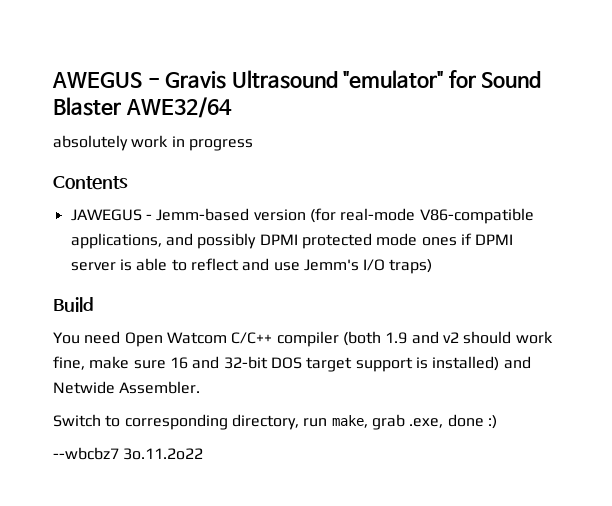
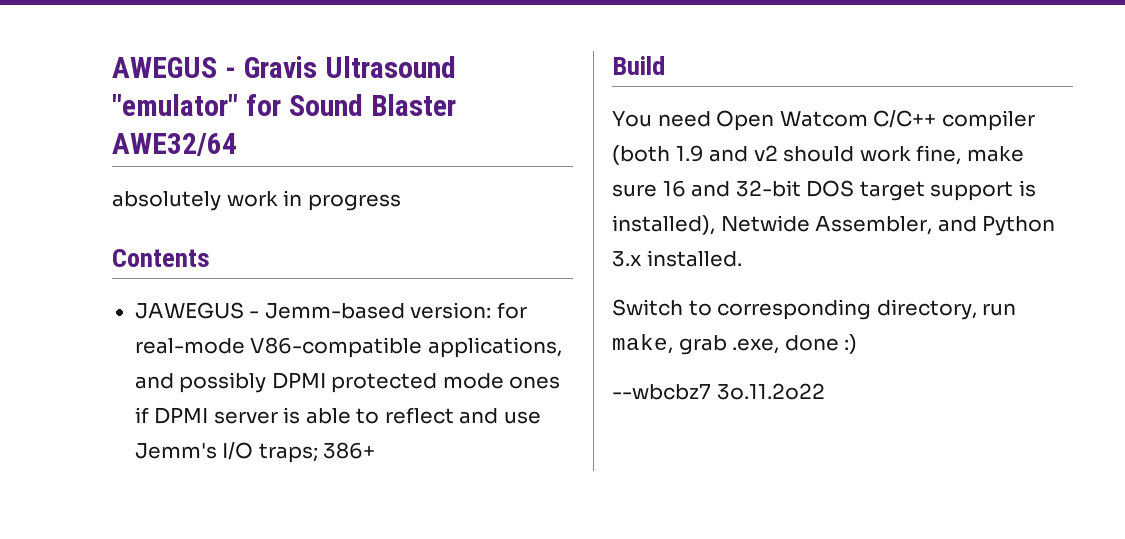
- JAWEGUS - Jemm-based version (for real-mode V86-compatible applications, and possibly DPMI protected mode ones if DPMI server is able to reflect and use Jemm's I/O traps)
+ JAWEGUS - Jemm-based version: for real-mode V86-compatible applications, and possibly DPMI protected mode ones if DPMI server is able to reflect and use Jemm's I/O traps; 386+
- You need Open Watcom C/C++ compiler (both 1.9 and v2 should work fine, make sure 16 and 32-bit DOS target support is installed) and Netwide Assembler.
+ You need Open Watcom C/C++ compiler (both 1.9 and v2 should work fine, make sure 16 and 32-bit DOS target support is installed), Netwide Assembler, and Python 3.x installed.

